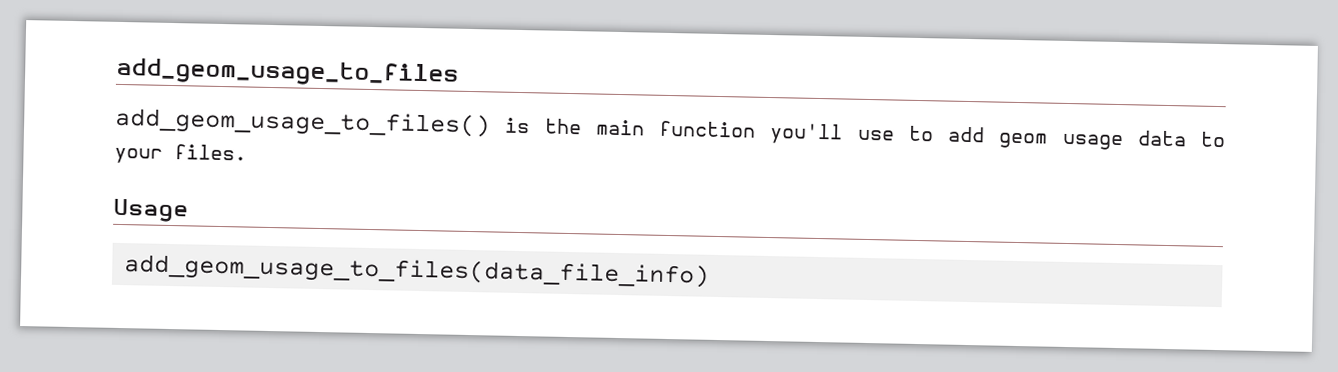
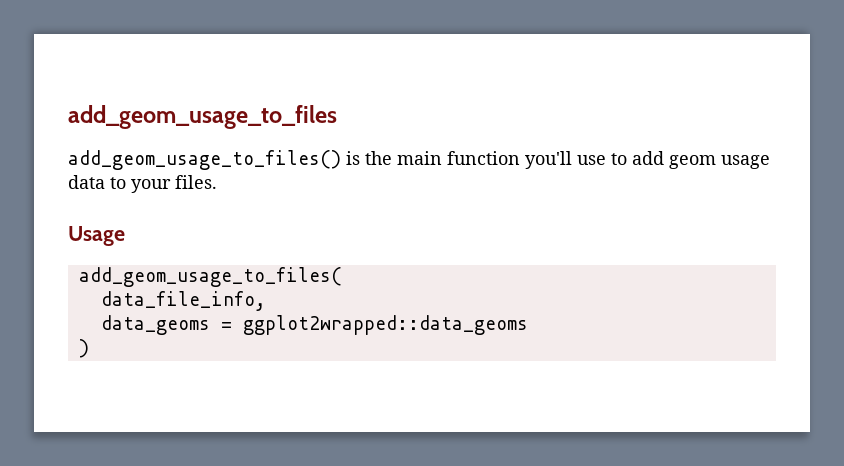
- add_geom_usage_to_files(data_file_info)
+ add_geom_usage_to_files(
+ data_file_info,
+ data_geoms = ggplot2wrapped::data_geoms
+ )

